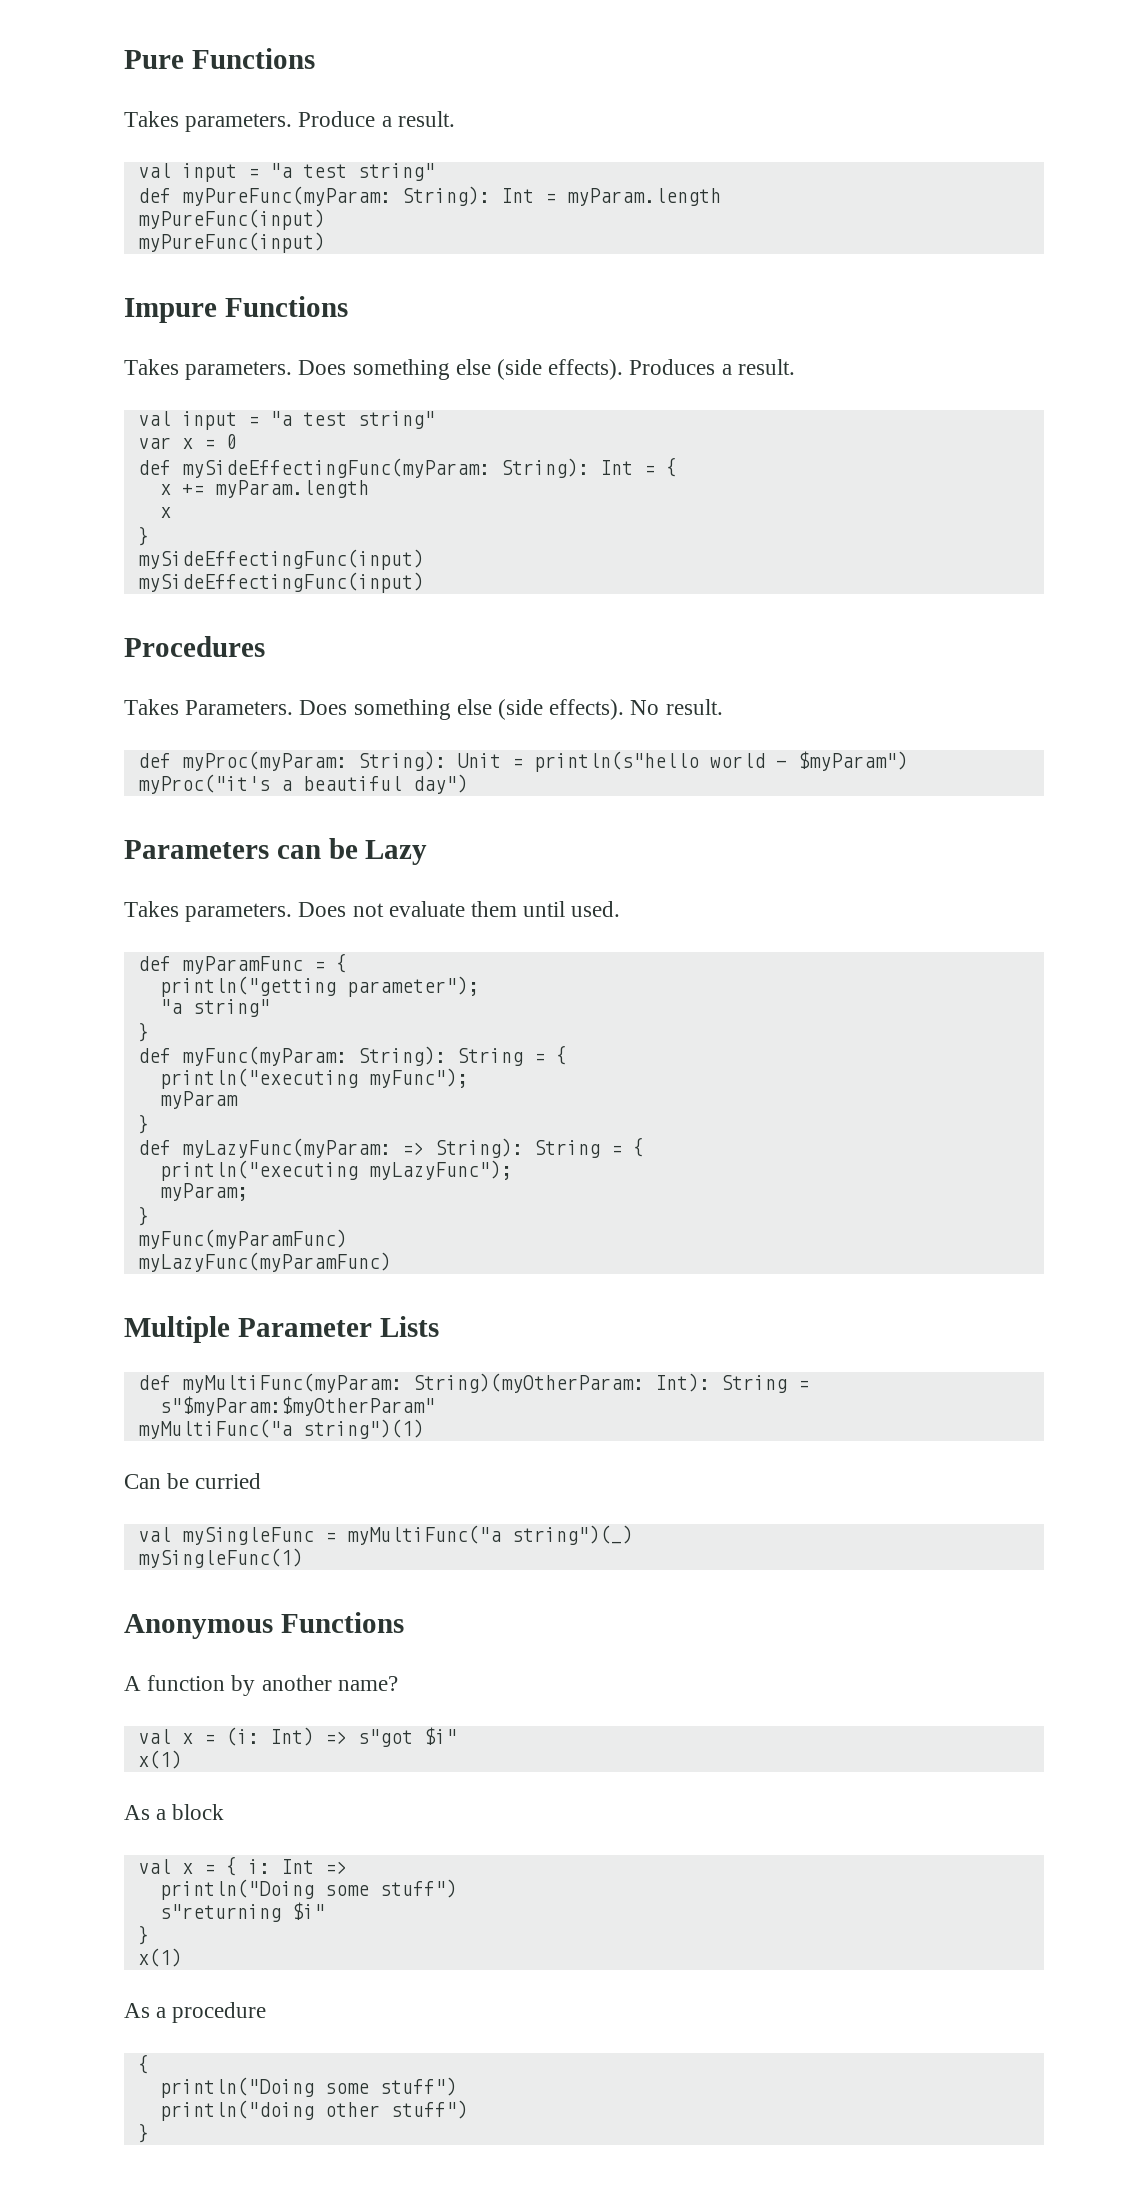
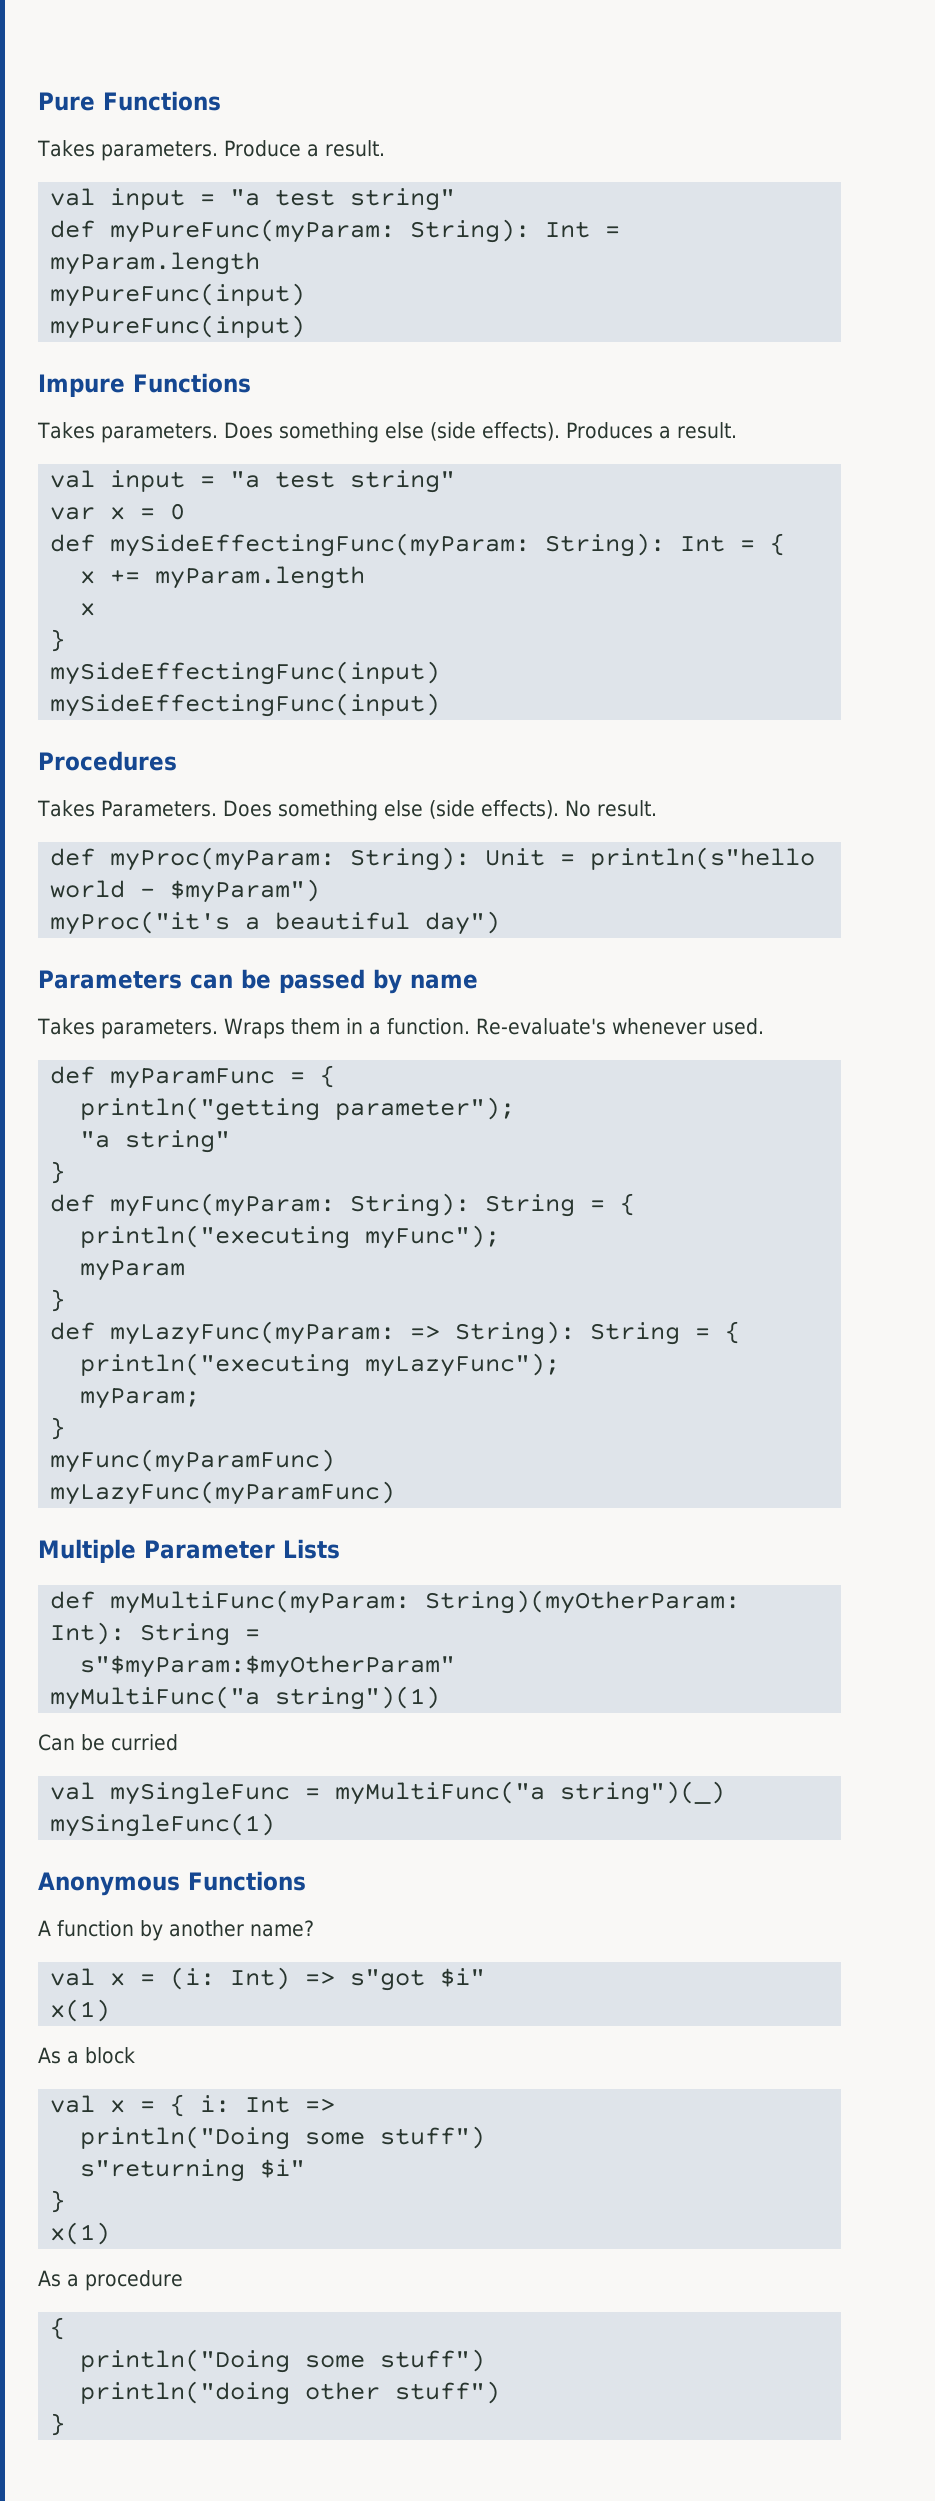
- Parameters can be Lazy
- Takes parameters. Does not evaluate them until used.
+ Parameters can be passed by name
+ Takes parameters. Wraps them in a function. Re-evaluate's whenever used.

